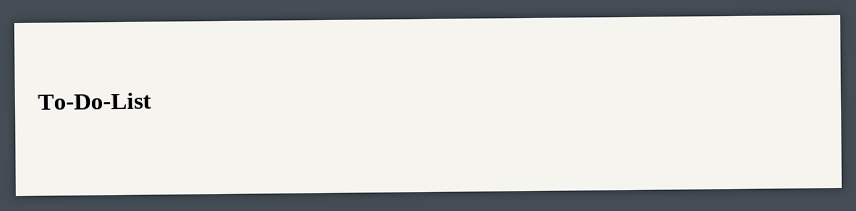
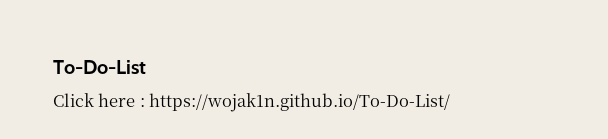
+ Click here : https://wojak1n.github.io/To-Do-List/

